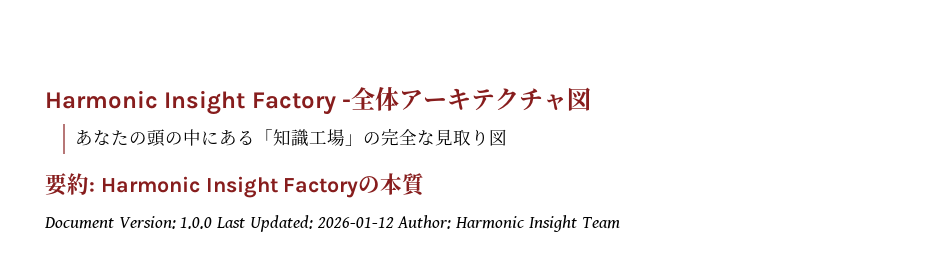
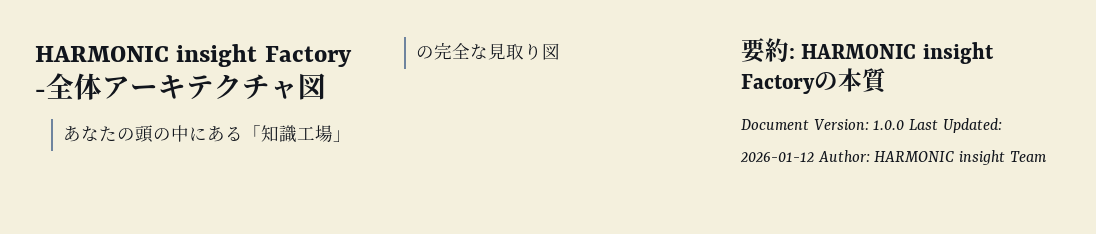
- Harmonic Insight Factory -全体アーキテクチャ図
+ HARMONIC insight Factory -全体アーキテクチャ図
- 要約: Harmonic Insight Factoryの本質
+ 要約: HARMONIC insight Factoryの本質
- Document Version: 1.0.0 Last Updated: 2026-01-12 Author: Harmonic Insight Team
+ Document Version: 1.0.0 Last Updated: 2026-01-12 Author: HARMONIC insight Team

